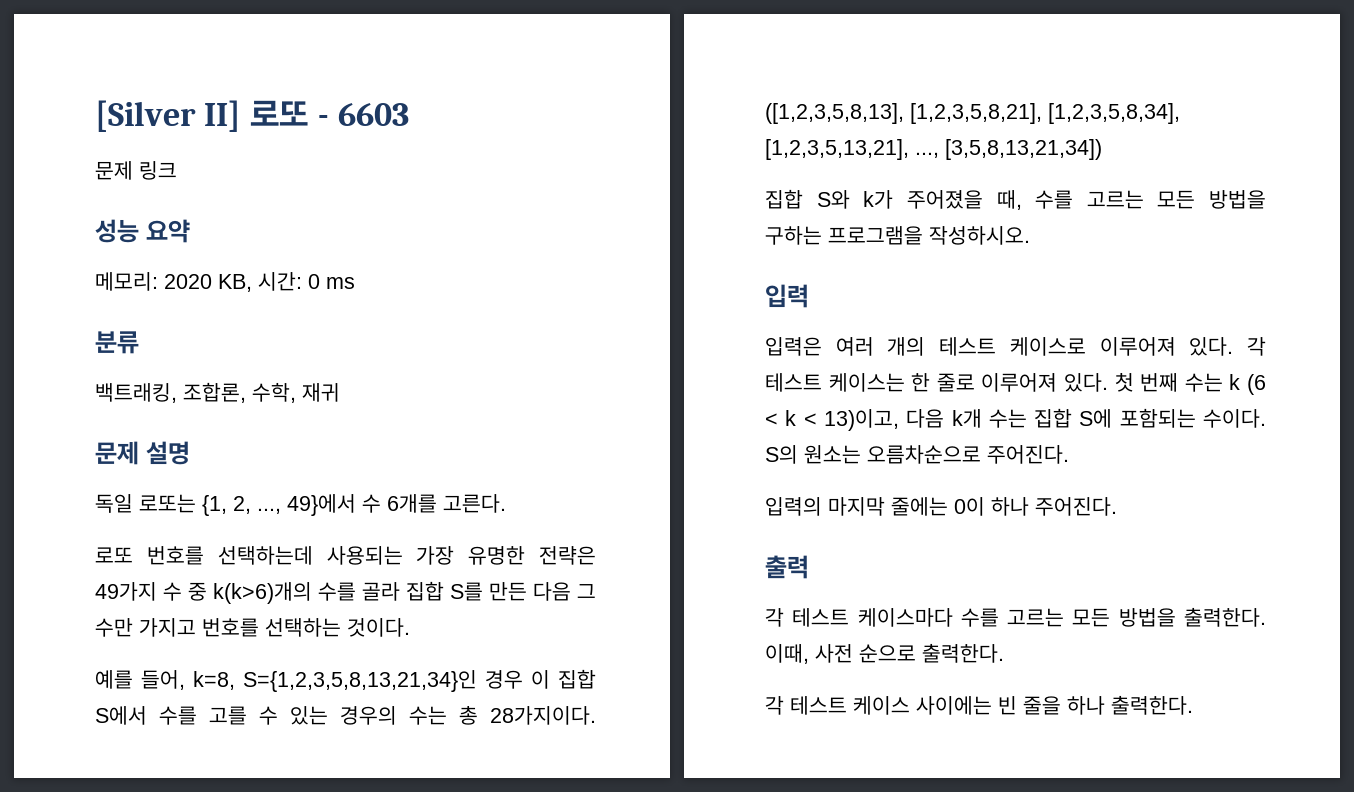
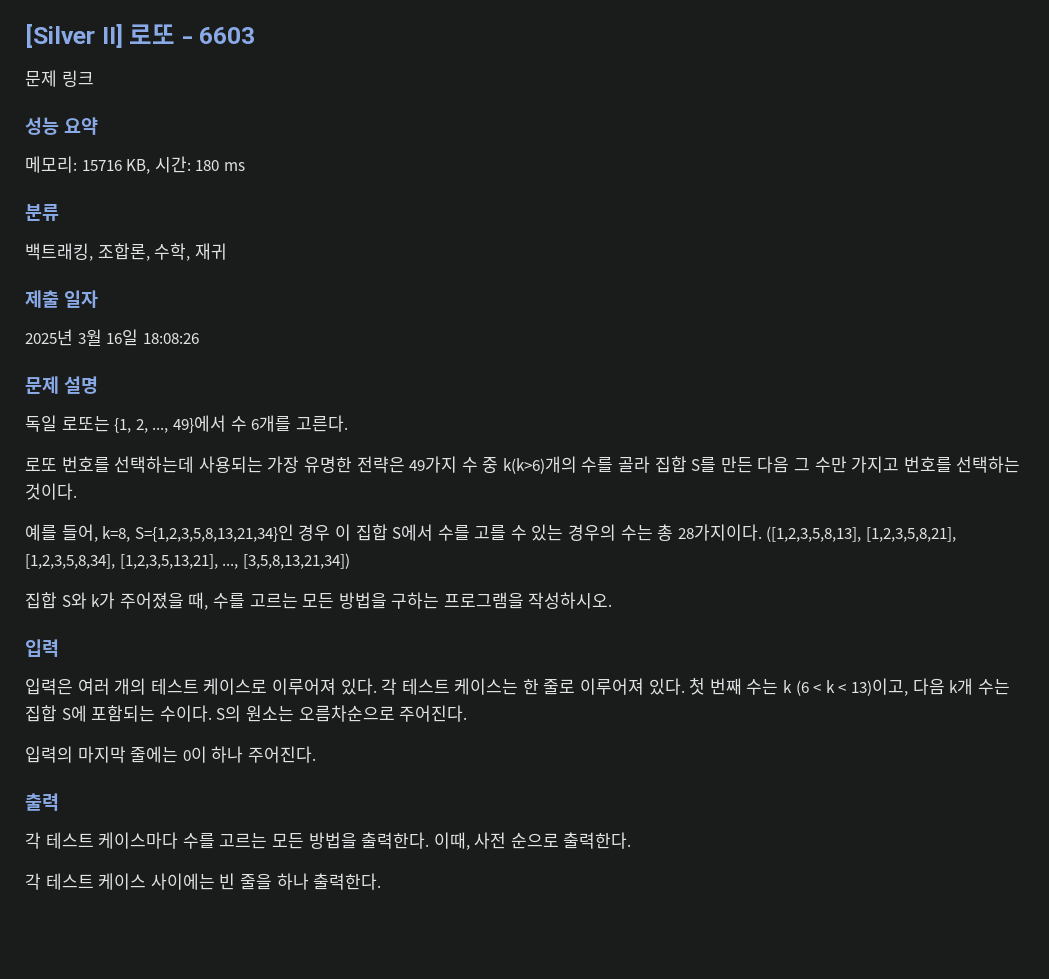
- 메모리: 2020 KB, 시간: 0 ms
+ 메모리: 15716 KB, 시간: 180 ms
+ 제출 일자
+ 2025년 3월 16일 18:08:26

